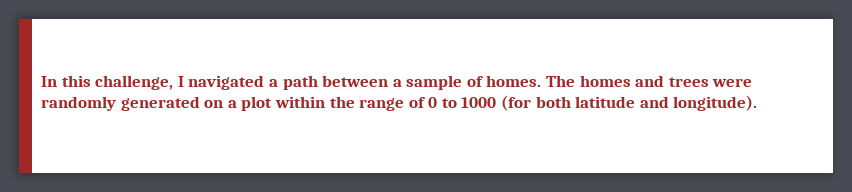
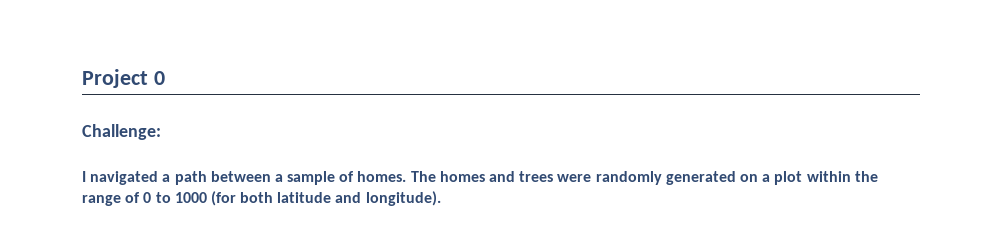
- In this challenge, I navigated a path between a sample of homes.
+ Project 0
+ Challenge:
+ I navigated a path between a sample of homes.

